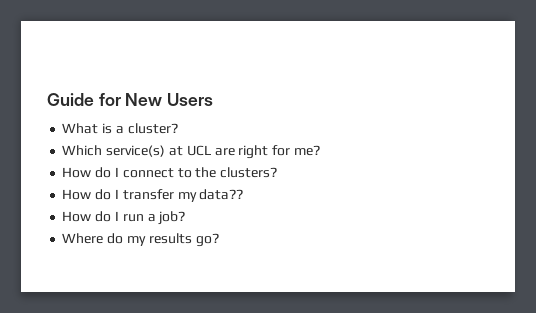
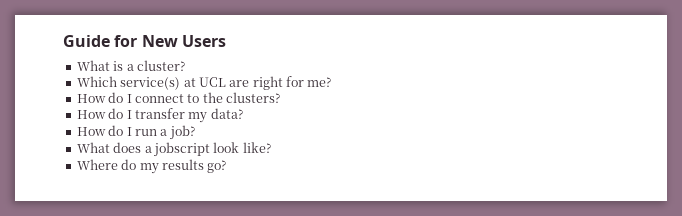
- How do I transfer my data??
+ How do I transfer my data?
+ What does a jobscript look like?

